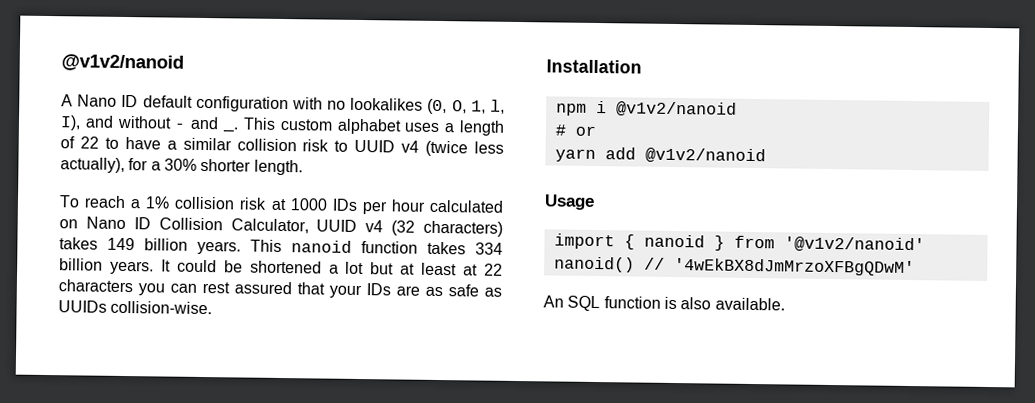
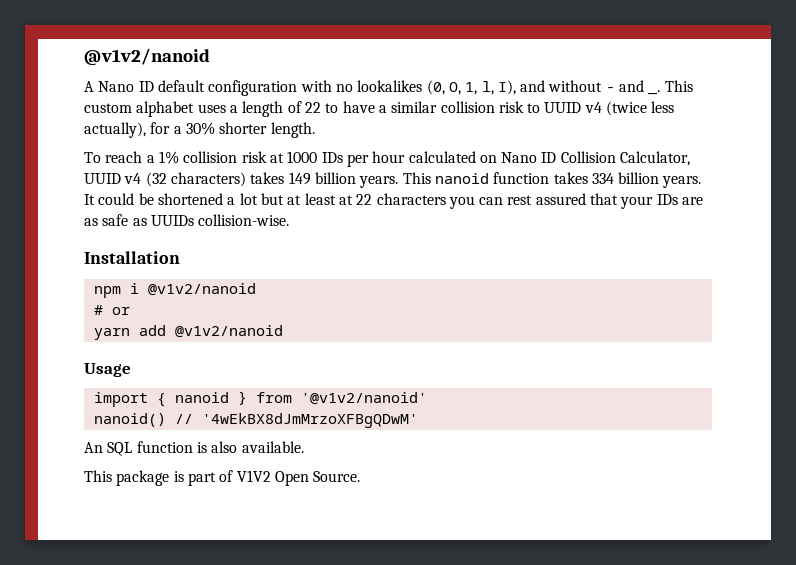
+ This package is part of V1V2 Open Source.

